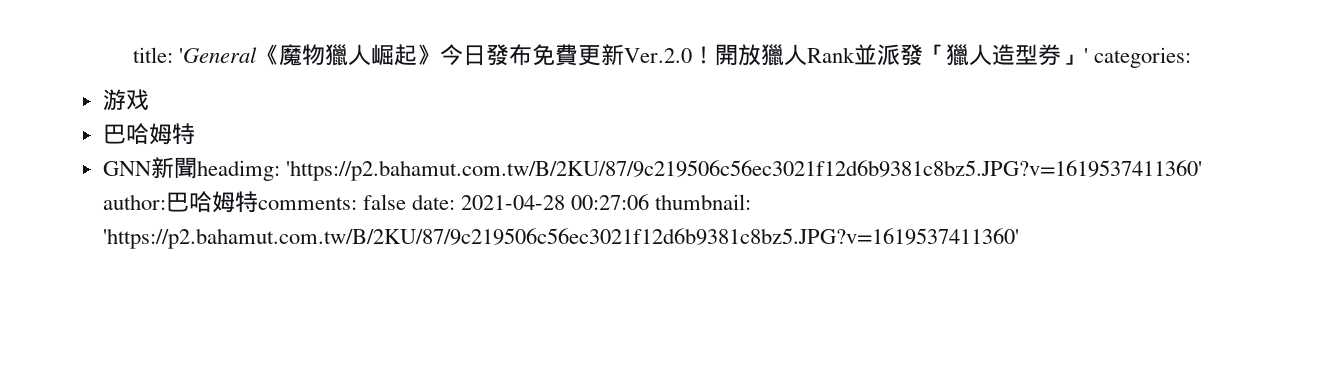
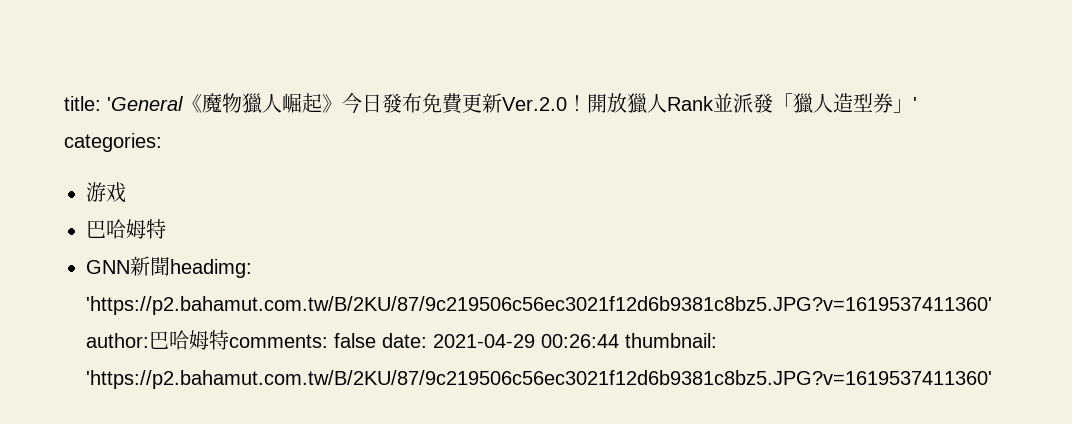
- GNN新聞headimg: 'https://p2.bahamut.com.tw/B/2KU/87/9c219506c56ec3021f12d6b9381c8bz5.JPG?v=1619537411360' author:巴哈姆特comments: false date: 2021-04-28 00:27:06 thumbnail: 'https://p2.bahamut.com.tw/B/2KU/87/9c219506c56ec3021f12d6b9381c8bz5.JPG?v=1619537411360'
+ GNN新聞headimg: 'https://p2.bahamut.com.tw/B/2KU/87/9c219506c56ec3021f12d6b9381c8bz5.JPG?v=1619537411360' author:巴哈姆特comments: false date: 2021-04-29 00:26:44 thumbnail: 'https://p2.bahamut.com.tw/B/2KU/87/9c219506c56ec3021f12d6b9381c8bz5.JPG?v=1619537411360'

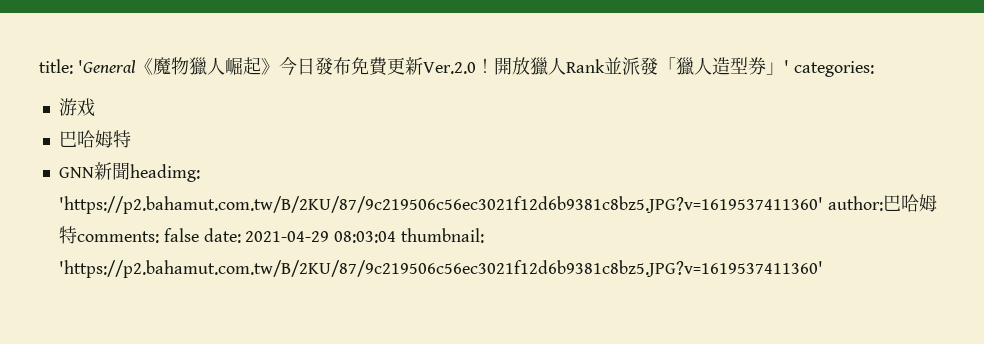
- GNN新聞headimg: 'https://p2.bahamut.com.tw/B/2KU/87/9c219506c56ec3021f12d6b9381c8bz5.JPG?v=1619537411360' author:巴哈姆特comments: false date: 2021-04-29 00:26:44 thumbnail: 'https://p2.bahamut.com.tw/B/2KU/87/9c219506c56ec3021f12d6b9381c8bz5.JPG?v=1619537411360'
+ GNN新聞headimg: 'https://p2.bahamut.com.tw/B/2KU/87/9c219506c56ec3021f12d6b9381c8bz5.JPG?v=1619537411360' author:巴哈姆特comments: false date: 2021-04-29 08:03:04 thumbnail: 'https://p2.bahamut.com.tw/B/2KU/87/9c219506c56ec3021f12d6b9381c8bz5.JPG?v=1619537411360'

